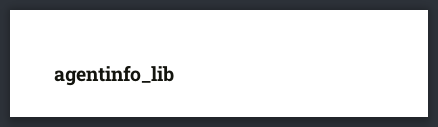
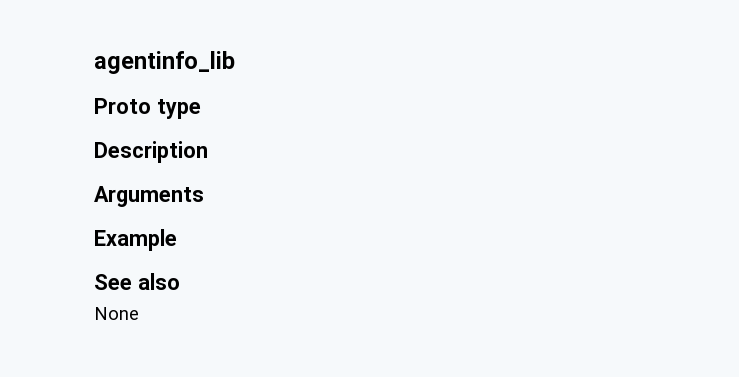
+ Proto type
+ Description
+ Arguments
+ Example
+ See also
+ None

